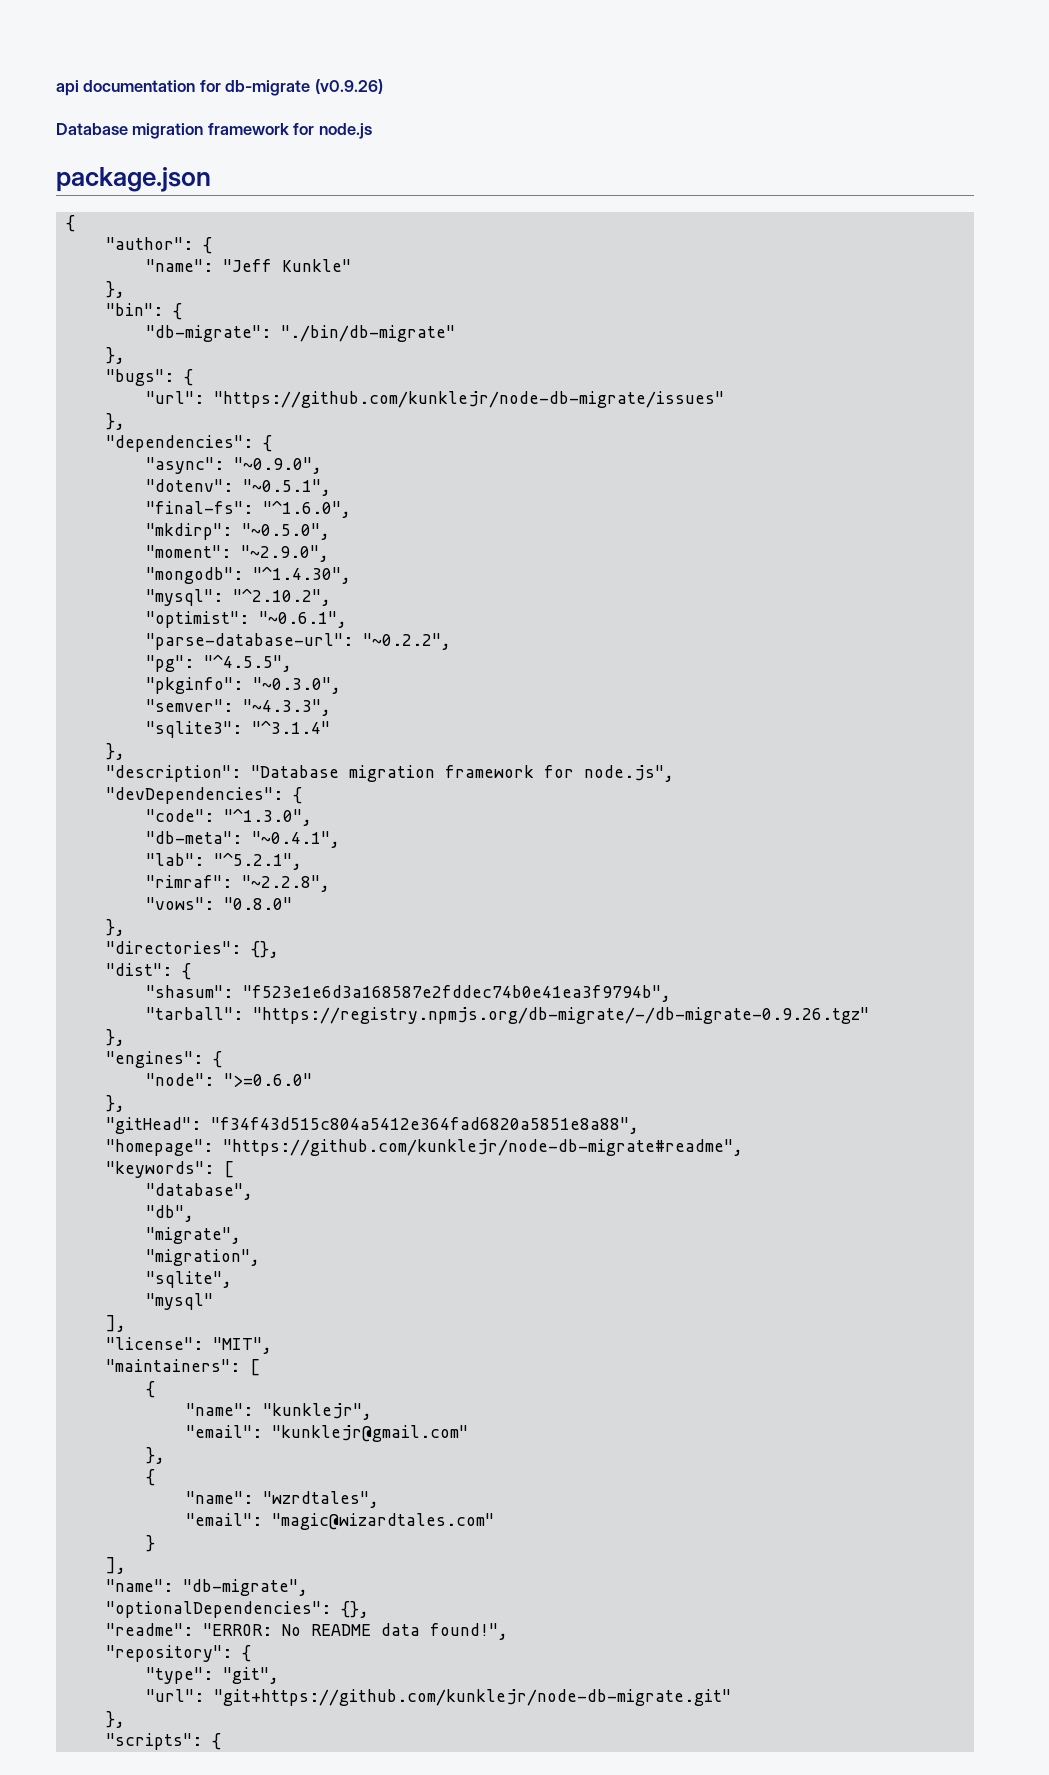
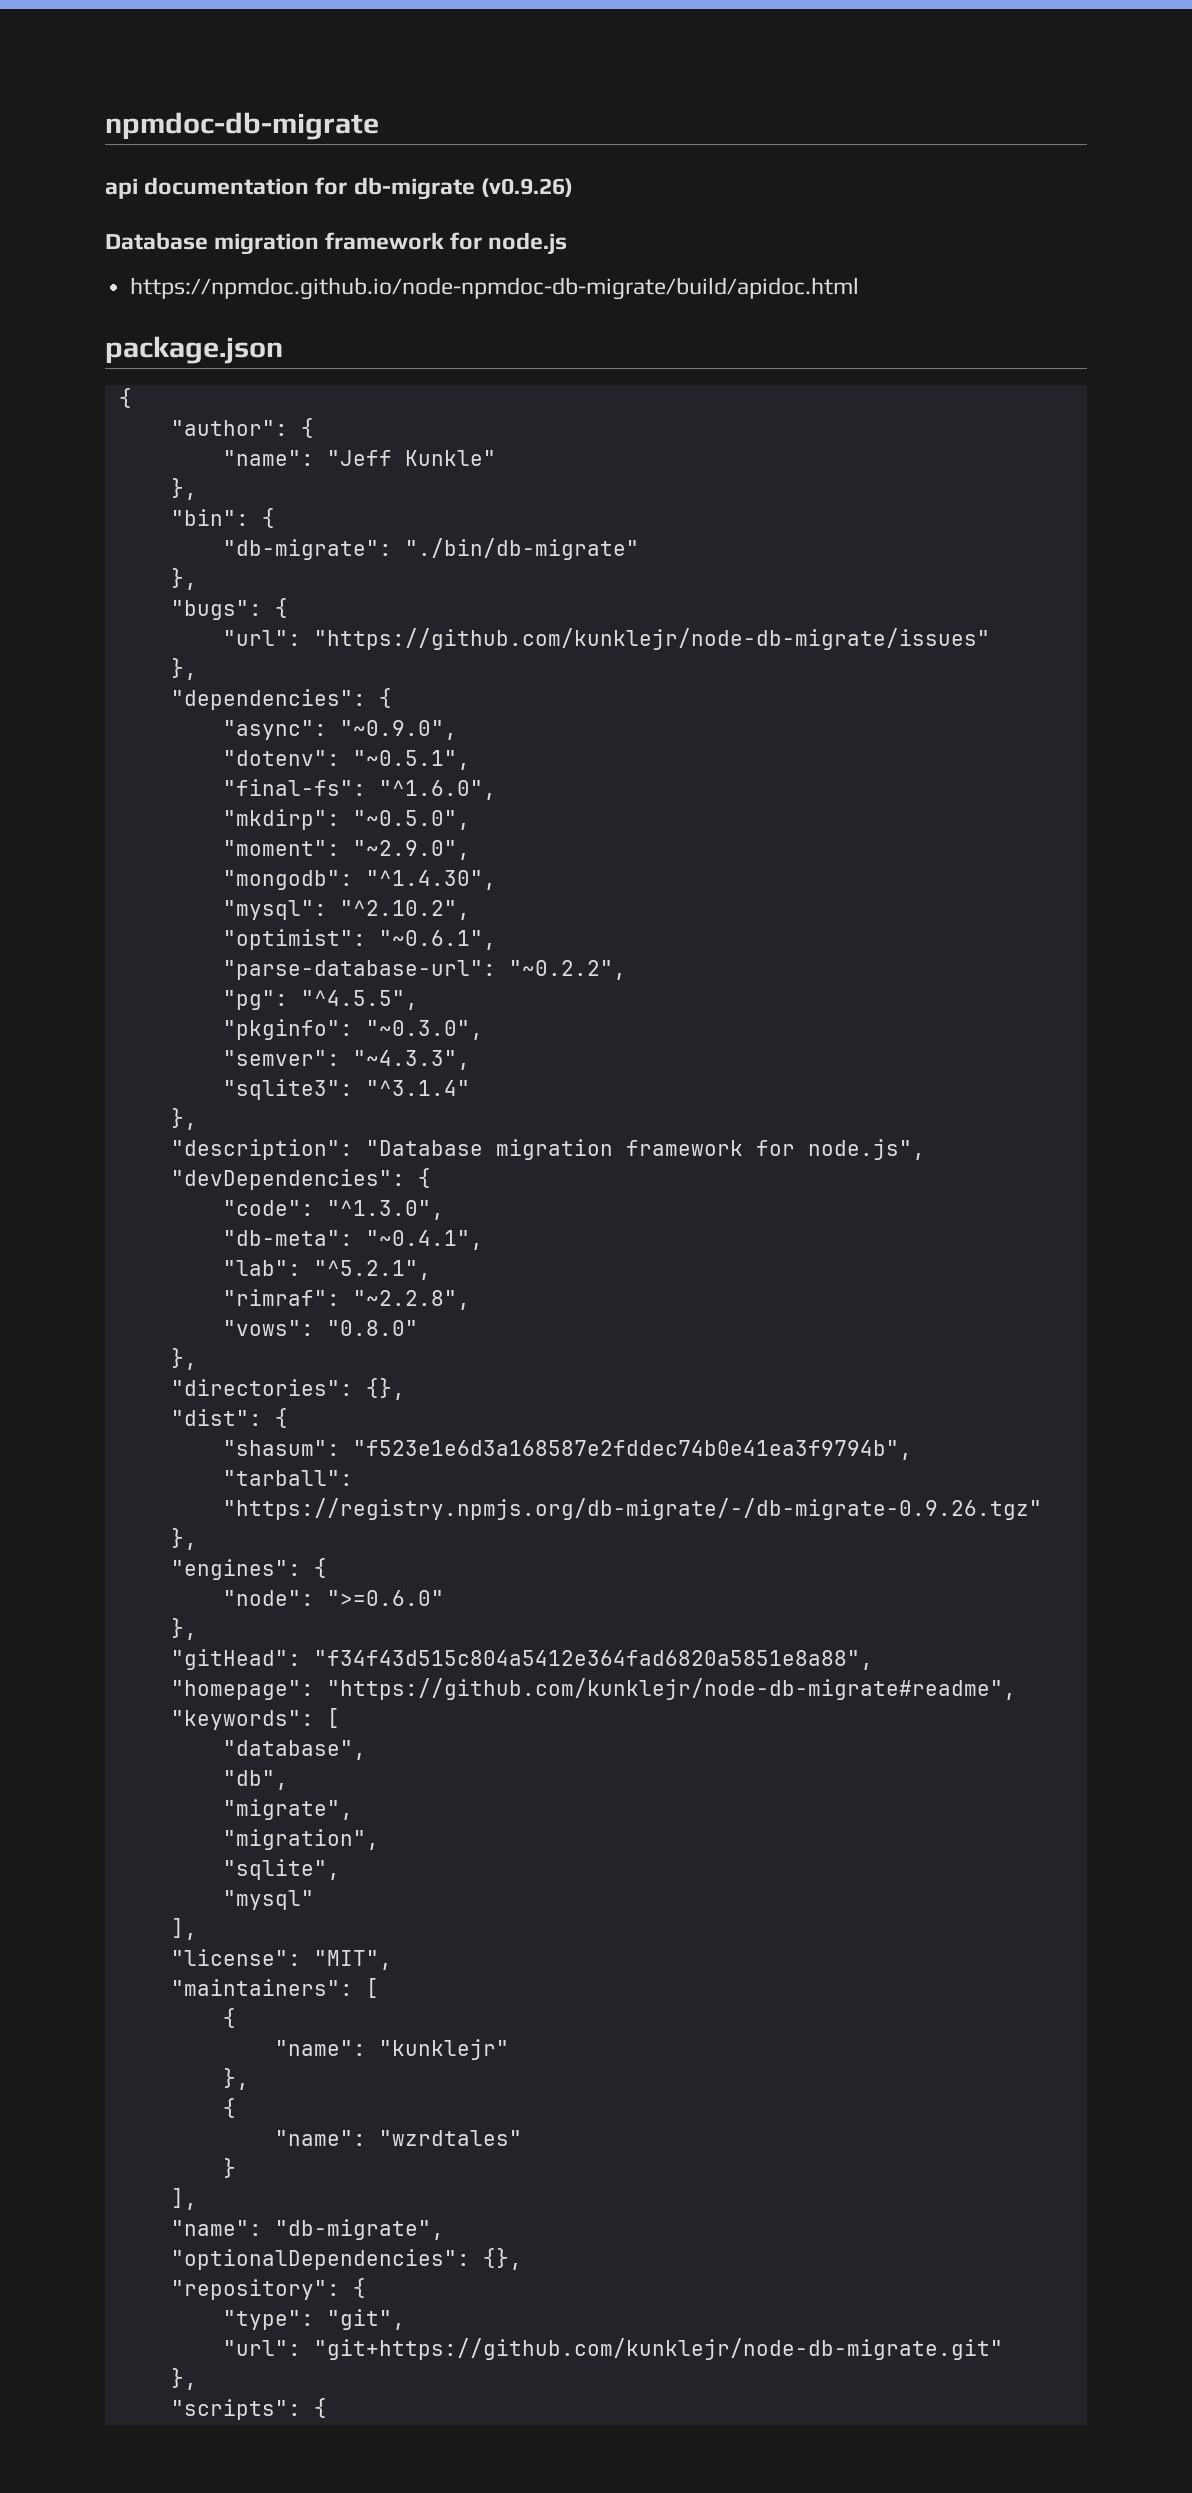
+ npmdoc-db-migrate
+ https://npmdoc.github.io/node-npmdoc-db-migrate/build/apidoc.html
- "name": "kunklejr",
- "email": "kunklejr@gmail.com"
+ "name": "kunklejr"
- "name": "wzrdtales",
- "email": "magic@wizardtales.com"
+ "name": "wzrdtales"
- "readme": "ERROR: No README data found!",

